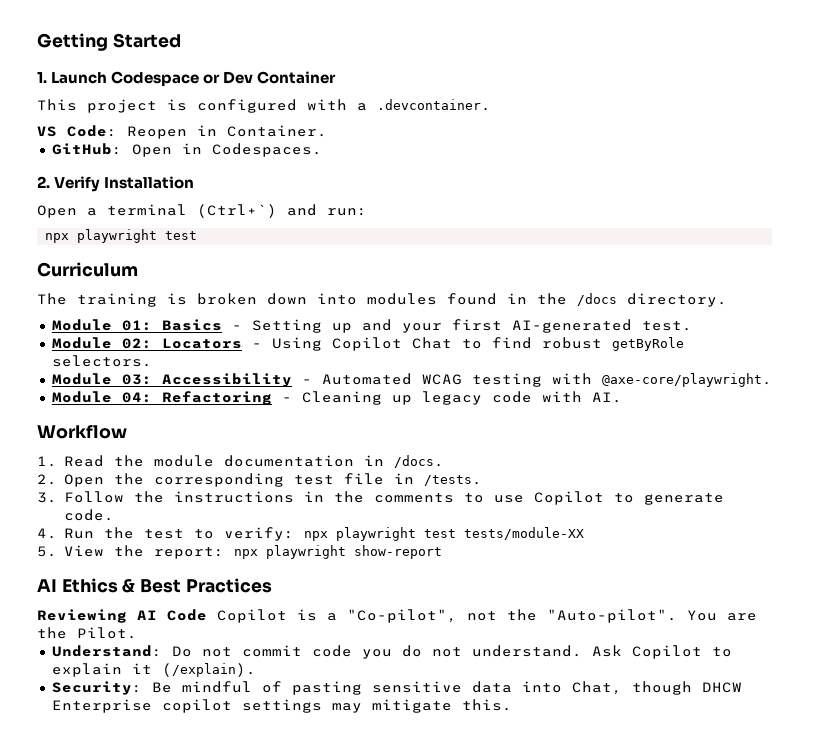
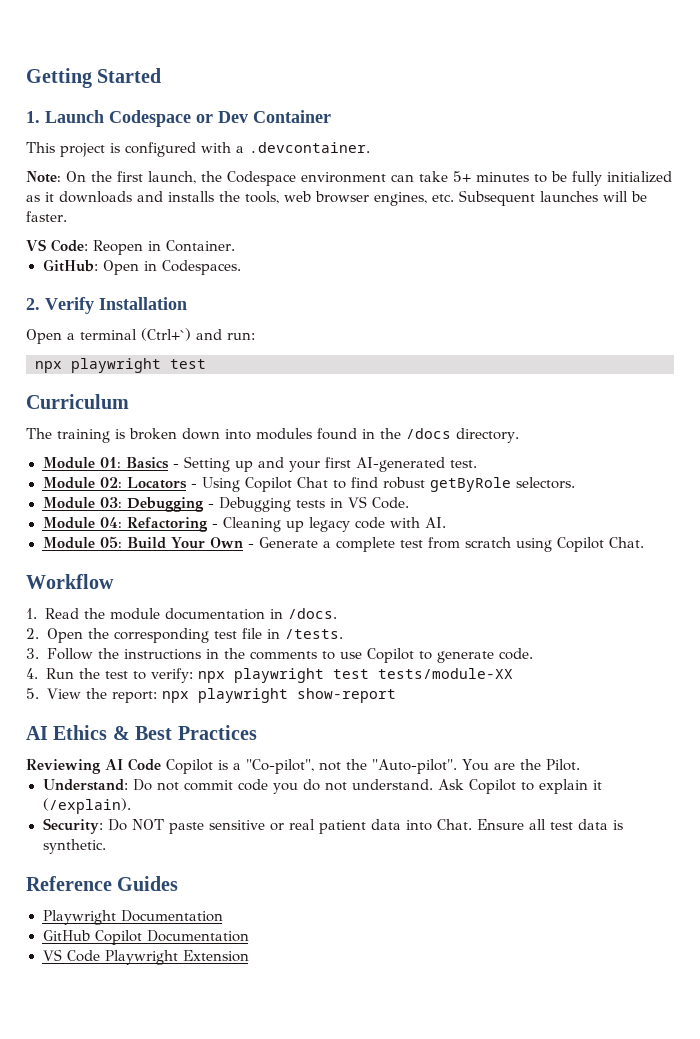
+ Note: On the first launch, the Codespace environment can take 5+ minutes to be fully initialized as it downloads and installs the tools, web browser engines, etc. Subsequent launches will be faster.
- Module 03: Accessibility - Automated WCAG testing with @axe-core/playwright.
+ Module 03: Debugging - Debugging tests in VS Code.
+ Module 05: Build Your Own - Generate a complete test from scratch using Copilot Chat.
- Security: Be mindful of pasting sensitive data into Chat, though DHCW Enterprise copilot settings may mitigate this.
+ Security: Do NOT paste sensitive or real patient data into Chat. Ensure all test data is synthetic.
+ Reference Guides
+ Playwright Documentation
+ GitHub Copilot Documentation
+ VS Code Playwright Extension

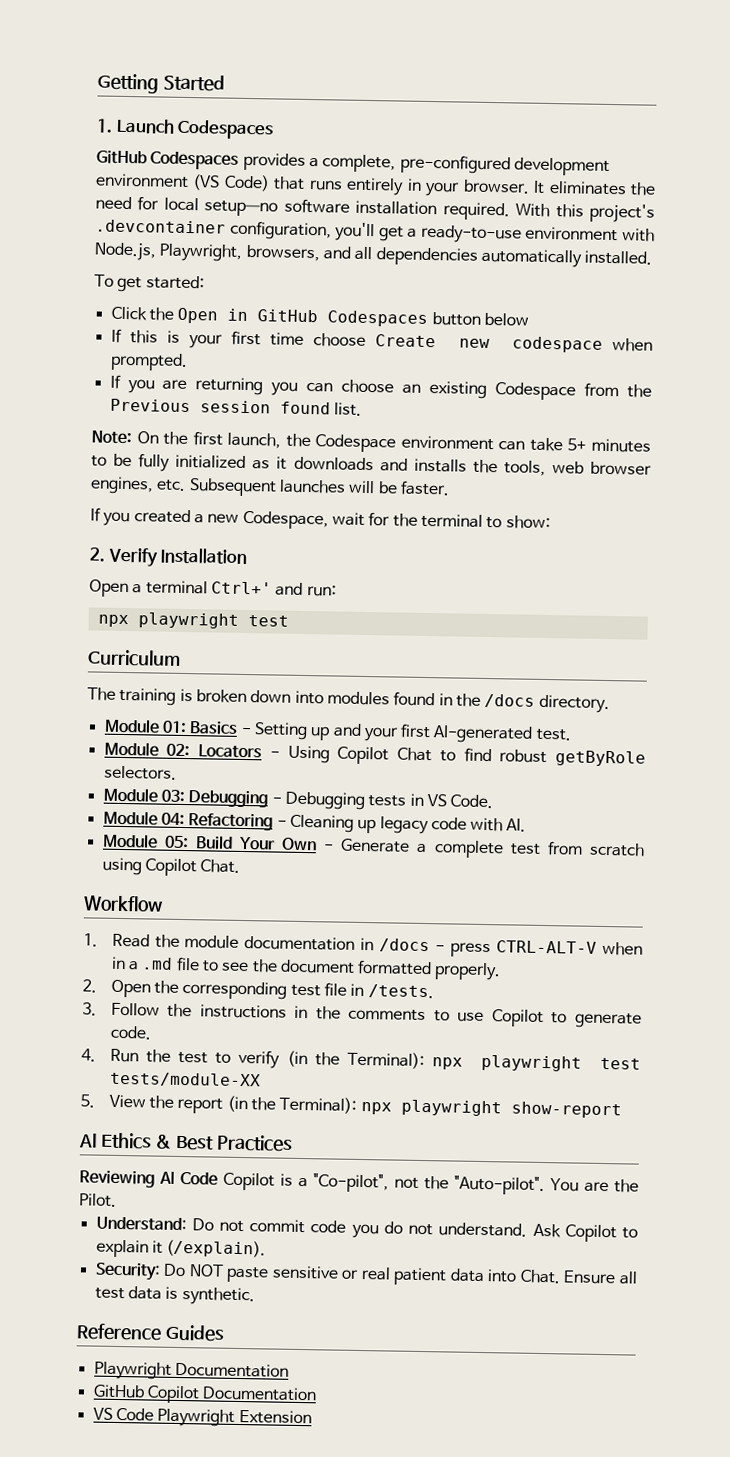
- 1. Launch Codespace or Dev Container
- This project is configured with a .devcontainer.
+ 1. Launch Codespaces
+ GitHub Codespaces provides a complete, pre-configured development environment (VS Code) that runs entirely in your browser. It eliminates the need for local setup—no software installation required. With this project's .devcontainer configuration, you'll get a ready-to-use environment with Node.js, Playwright, browsers, and all dependencies automatically installed.
+ To get started:
+ Click the Open in GitHub Codespaces button below
+ If this is your first time choose Create new codespace when prompted.
+ If you are returning you can choose an existing Codespace from the Previous session found list.
- VS Code: Reopen in Container.
- GitHub: Open in Codespaces.
+ If you created a new Codespace, wait for the terminal to show:
- Open a terminal (Ctrl+`) and run:
+ Open a terminal Ctrl+' and run:
- 1. Read the module documentation in /docs.
+ 1. Read the module documentation in /docs - press CTRL-ALT-V when in a .md file to see the document formatted properly.
- 4. Run the test to verify: npx playwright test tests/module-XX
+ 4. Run the test to verify (in the Terminal): npx playwright test tests/module-XX
- 5. View the report: npx playwright show-report
+ 5. View the report (in the Terminal): npx playwright show-report

